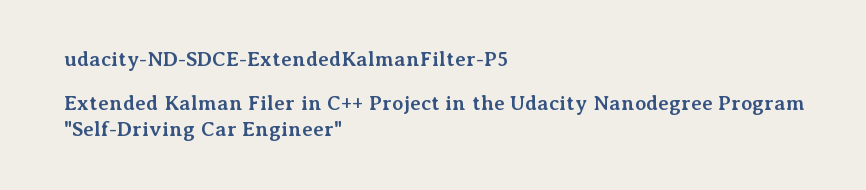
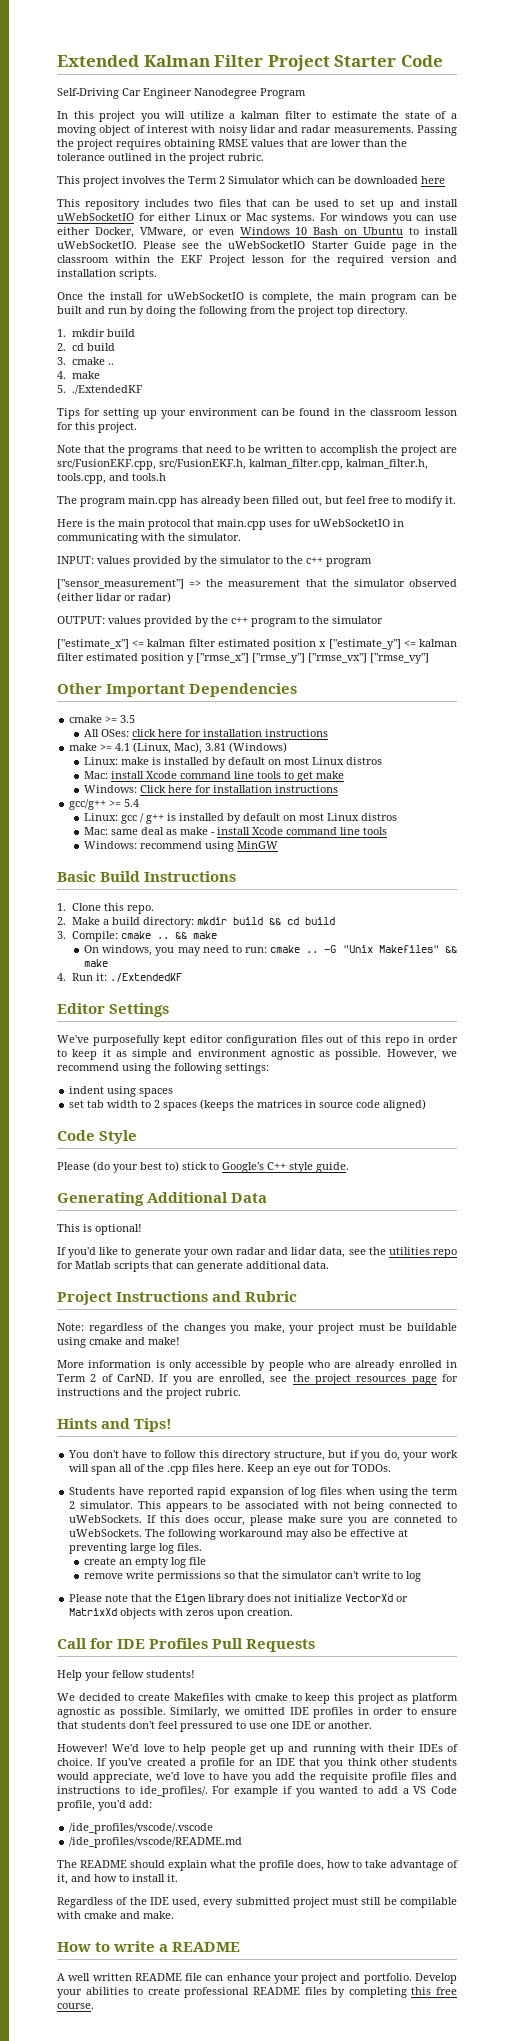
- udacity-ND-SDCE-ExtendedKalmanFilter-P5
- Extended Kalman Filer in C++ Project in the Udacity Nanodegree Program "Self-Driving Car Engineer"
+ Extended Kalman Filter Project Starter Code
+ Self-Driving Car Engineer Nanodegree Program
+ In this project you will utilize a kalman filter to estimate the state of a moving object of interest with noisy lidar and radar measurements. Passing the project requires obtaining RMSE values that are lower than the tolerance outlined in the project rubric.
+ This project involves the Term 2 Simulator which can be downloaded here
+ This repository includes two files that can be used to set up and install uWebSocketIO for either Linux or Mac systems. For windows you can use either Docker, VMware, or even Windows 10 Bash on Ubuntu to install uWebSocketIO. Please see the uWebSocketIO Starter Guide page in the classroom within the EKF Project lesson for the required version and installation scripts.
+ Once the install for uWebSocketIO is complete, the main program can be built and run by doing the following from the project top directory.
+ 1. mkdir build
+ 2. cd build
+ 3. cmake ..
+ 4. make
+ 5. ./ExtendedKF
+ Tips for setting up your environment can be found in the classroom lesson for this project.
+ Note that the programs that need to be written to accomplish the project are src/FusionEKF.cpp, src/FusionEKF.h, kalman_filter.cpp, kalman_filter.h, tools.cpp, and tools.h
+ The program main.cpp has already been filled out, but feel free to modify it.
+ Here is the main protocol that main.cpp uses for uWebSocketIO in communicating with the simulator.
+ INPUT: values provided by the simulator to the c++ program
+ ["sensor_measurement"] => the measurement that the simulator observed (either lidar or radar)
+ OUTPUT: values provided by the c++ program to the simulator
+ ["estimate_x"] <= kalman filter estimated position x ["estimate_y"] <= kalman filter estimated position y ["rmse_x"] ["rmse_y"] ["rmse_vx"] ["rmse_vy"]
+ Other Important Dependencies
+ cmake >= 3.5
+ All OSes: click here for installation instructions
+ make >= 4.1 (Linux, Mac), 3.81 (Windows)
+ Linux: make is installed by default on most Linux distros
+ Mac: install Xcode command line tools to get make
+ Windows: Click here for installation instructions
+ gcc/g++ >= 5.4
+ Linux: gcc / g++ is installed by default on most Linux distros
+ Mac: same deal as make - install Xcode command line tools
+ Windows: recommend using MinGW
+ Basic Build Instructions
+ 1. Clone this repo.
+ 2. Make a build directory: mkdir build && cd build
+ 3. Compile: cmake .. && make
+ On windows, you may need to run: cmake .. -G "Unix Makefiles" && make
+ 4. Run it: ./ExtendedKF
+ Editor Settings
+ We've purposefully kept editor configuration files out of this repo in order to keep it as simple and environment agnostic as possible. However, we recommend using the following settings:
+ indent using spaces
+ set tab width to 2 spaces (keeps the matrices in source code aligned)
+ Code Style
+ Please (do your best to) stick to Google's C++ style guide.
+ Generating Additional Data
+ This is optional!
+ If you'd like to generate your own radar and lidar data, see the utilities repo for Matlab scripts that can generate additional data.
+ Project Instructions and Rubric
+ Note: regardless of the changes you make, your project must be buildable using cmake and make!
+ More information is only accessible by people who are already enrolled in Term 2 of CarND. If you are enrolled, see the project resources page for instructions and the project rubric.
+ Hints and Tips!
+ You don't have to follow this directory structure, but if you do, your work will span all of the .cpp files here. Keep an eye out for TODOs.
+ Students have reported rapid expansion of log files when using the term 2 simulator. This appears to be associated with not being connected to uWebSockets. If this does occur, please make sure you are conneted to uWebSockets. The following workaround may also be effective at preventing large log files.
+ create an empty log file
+ remove write permissions so that the simulator can't write to log
+ Please note that the Eigen library does not initialize VectorXd or MatrixXd objects with zeros upon creation.
+ Call for IDE Profiles Pull Requests
+ Help your fellow students!
+ We decided to create Makefiles with cmake to keep this project as platform agnostic as possible. Similarly, we omitted IDE profiles in order to ensure that students don't feel pressured to use one IDE or another.
+ However! We'd love to help people get up and running with their IDEs of choice. If you've created a profile for an IDE that you think other students would appreciate, we'd love to have you add the requisite profile files and instructions to ide_profiles/. For example if you wanted to add a VS Code profile, you'd add:
+ /ide_profiles/vscode/.vscode
+ /ide_profiles/vscode/README.md
+ The README should explain what the profile does, how to take advantage of it, and how to install it.
+ Regardless of the IDE used, every submitted project must still be compilable with cmake and make.
+ How to write a README
+ A well written README file can enhance your project and portfolio. Develop your abilities to create professional README files by completing this free course.

